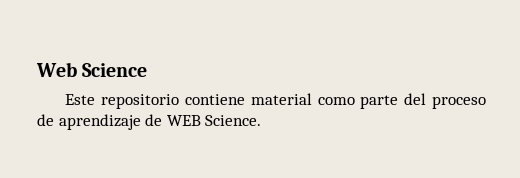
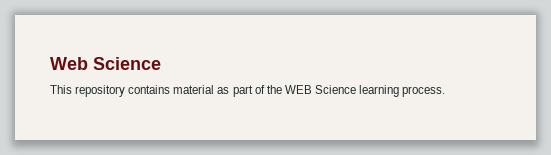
- Este repositorio contiene material como parte del proceso de aprendizaje de WEB Science.
+ This repository contains material as part of the WEB Science learning process.

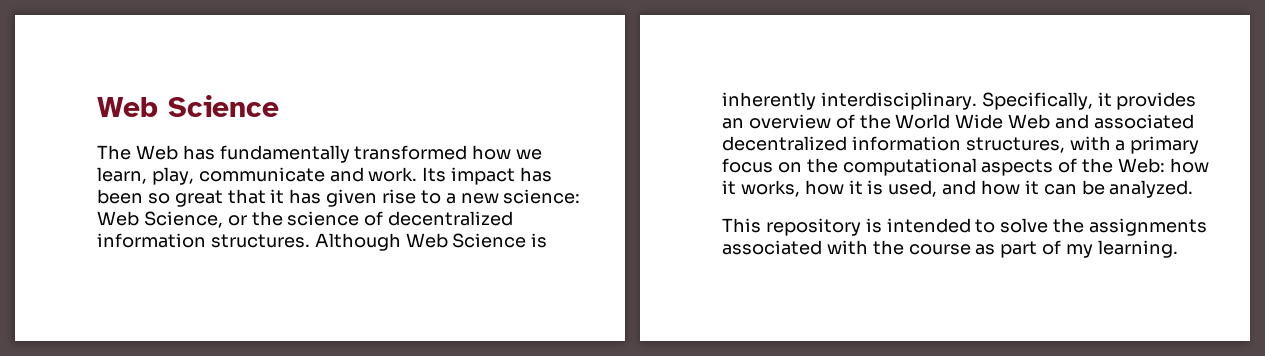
- This repository contains material as part of the WEB Science learning process.
+ The Web has fundamentally transformed how we learn, play, communicate and work. Its impact has been so great that it has given rise to a new science: Web Science, or the science of decentralized information structures. Although Web Science is inherently interdisciplinary. Specifically, it provides an overview of the World Wide Web and associated decentralized information structures, with a primary focus on the computational aspects of the Web: how it works, how it is used, and how it can be analyzed.
+ This repository is intended to solve the assignments associated with the course as part of my learning.

